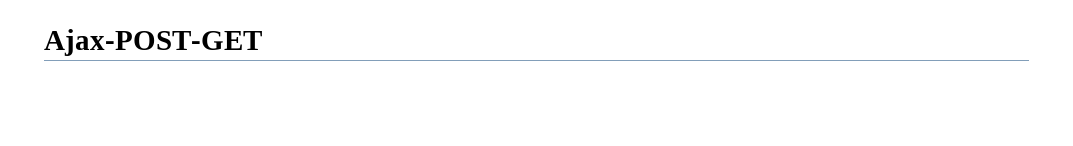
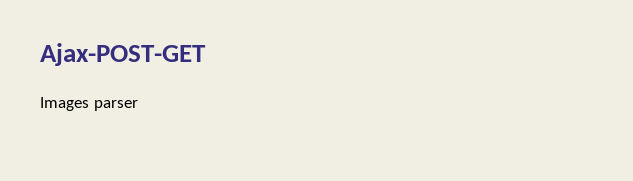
+ Images parser

